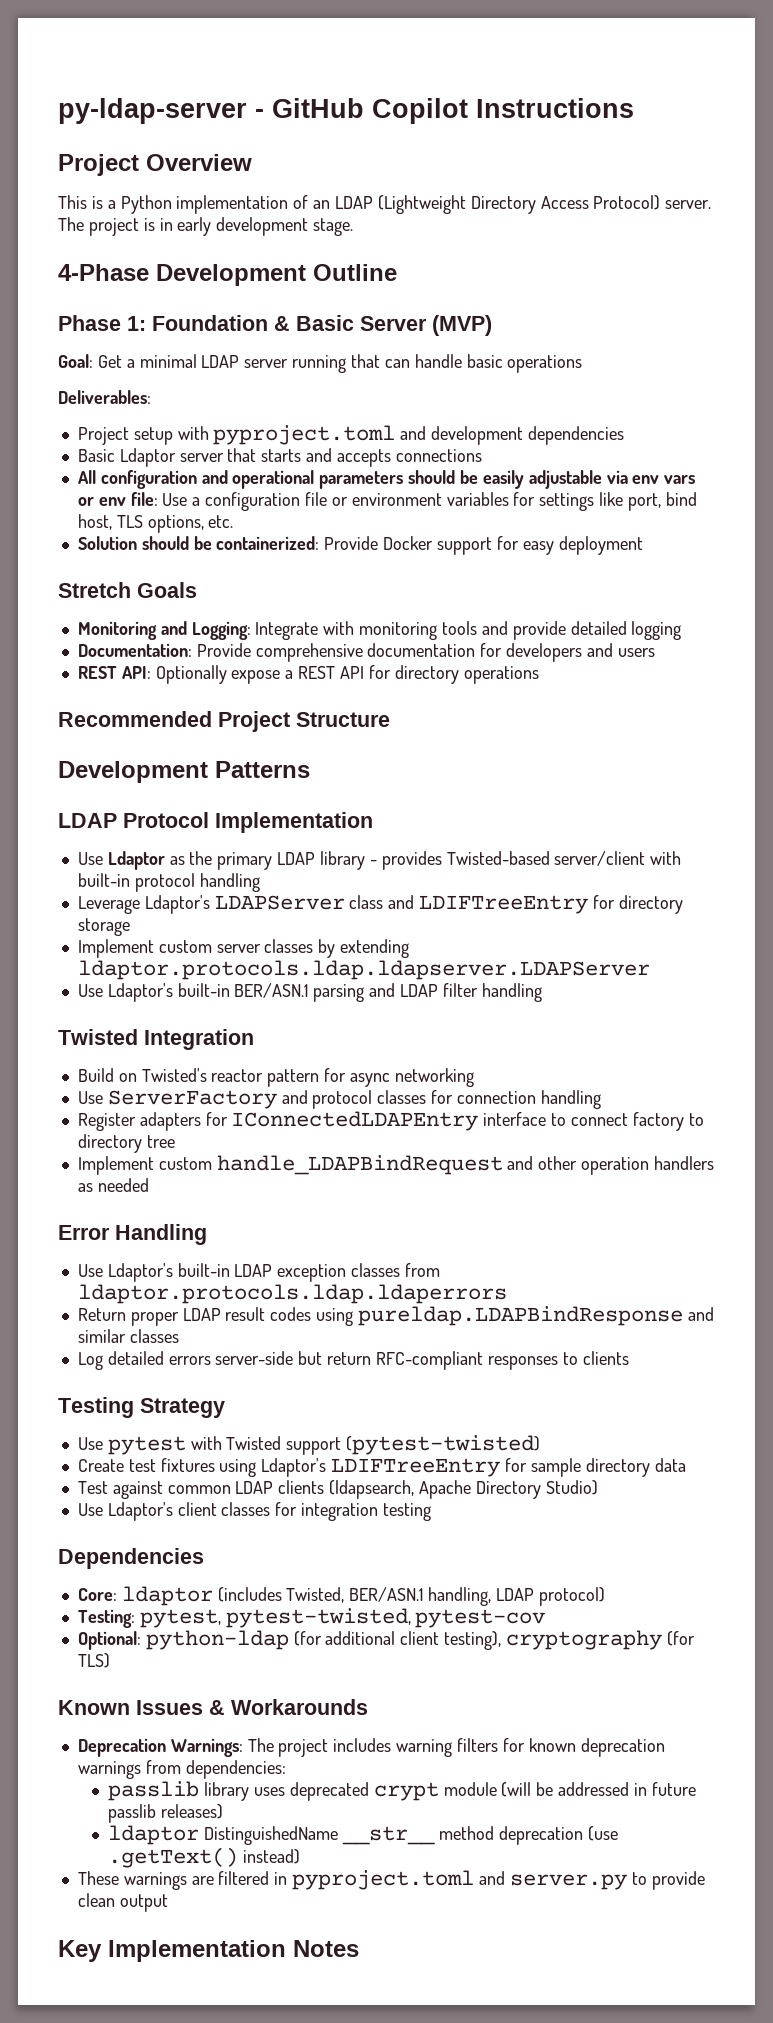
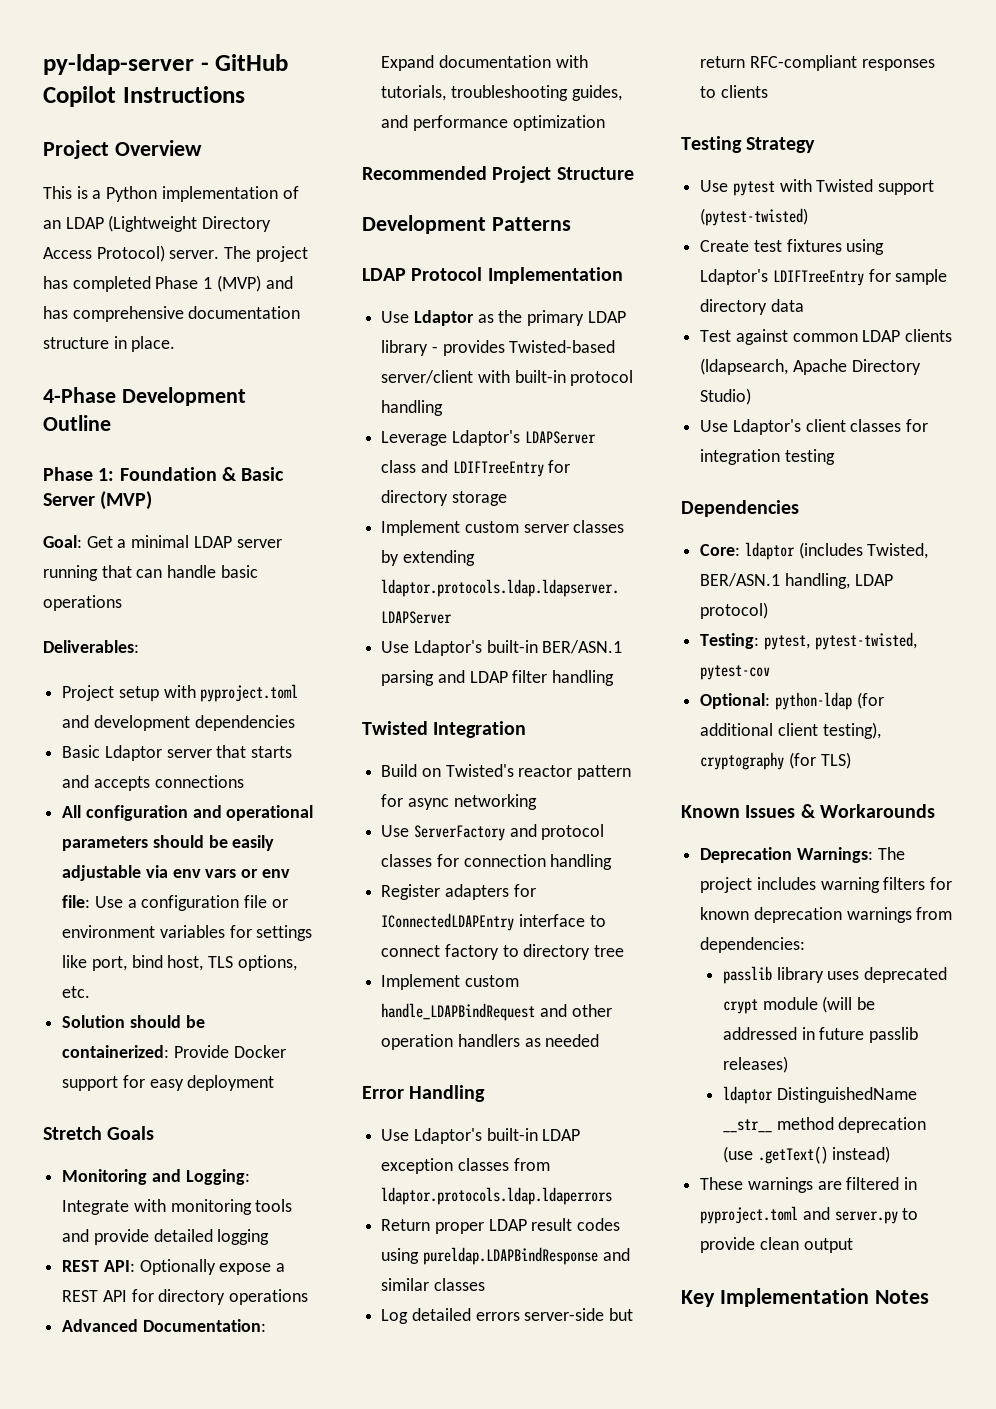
- The project is in early development stage.
+ The project has completed Phase 1 (MVP) and has comprehensive documentation structure in place.
- Documentation: Provide comprehensive documentation for developers and users
+ Advanced Documentation: Expand documentation with tutorials, troubleshooting guides, and performance optimization

